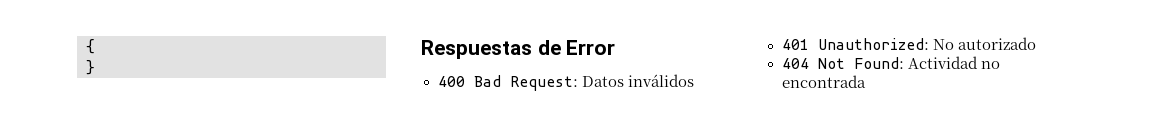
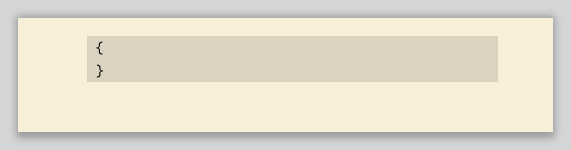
- Respuestas de Error
- 400 Bad Request: Datos inválidos
- 401 Unauthorized: No autorizado
- 404 Not Found: Actividad no encontrada

